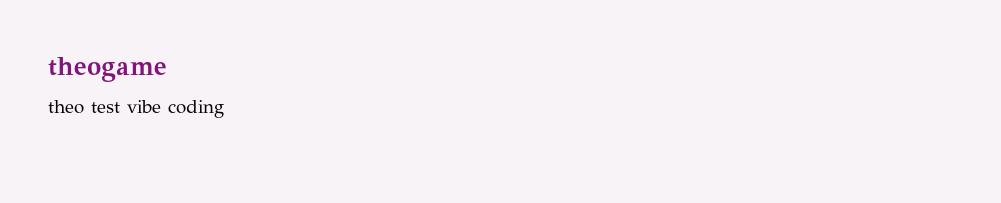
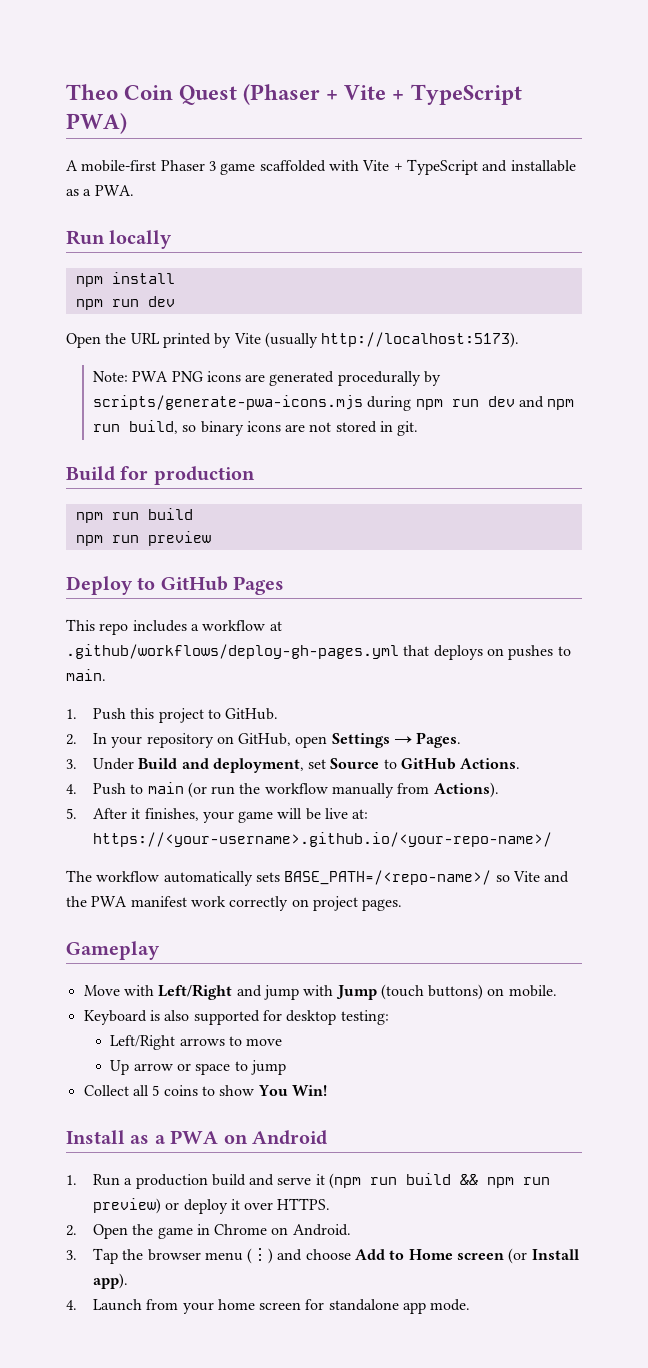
- theogame
- theo test vibe coding
+ Theo Coin Quest (Phaser + Vite + TypeScript PWA)
+ A mobile-first Phaser 3 game scaffolded with Vite + TypeScript and installable as a PWA.
+ Run locally
+ npm install
+ npm run dev
+ Open the URL printed by Vite (usually http://localhost:5173).
+ Note: PWA PNG icons are generated procedurally by scripts/generate-pwa-icons.mjs during npm run dev and npm run build, so binary icons are not stored in git.
+ Build for production
+ npm run build
+ npm run preview
+ Deploy to GitHub Pages
+ This repo includes a workflow at .github/workflows/deploy-gh-pages.yml that deploys on pushes to main.
+ 1. Push this project to GitHub.
+ 2. In your repository on GitHub, open Settings → Pages.
+ 3. Under Build and deployment, set Source to GitHub Actions.
+ 4. Push to main (or run the workflow manually from Actions).
+ 5. After it finishes, your game will be live at: https://<your-username>.github.io/<your-repo-name>/
+ The workflow automatically sets BASE_PATH=/<repo-name>/ so Vite and the PWA manifest work correctly on project pages.
+ Gameplay
+ Move with Left/Right and jump with Jump (touch buttons) on mobile.
+ Keyboard is also supported for desktop testing:
+ Left/Right arrows to move
+ Up arrow or space to jump
+ Collect all 5 coins to show You Win!
+ Install as a PWA on Android
+ 1. Run a production build and serve it (npm run build && npm run preview) or deploy it over HTTPS.
+ 2. Open the game in Chrome on Android.
+ 3. Tap the browser menu (⋮) and choose Add to Home screen (or Install app).
+ 4. Launch from your home screen for standalone app mode.

